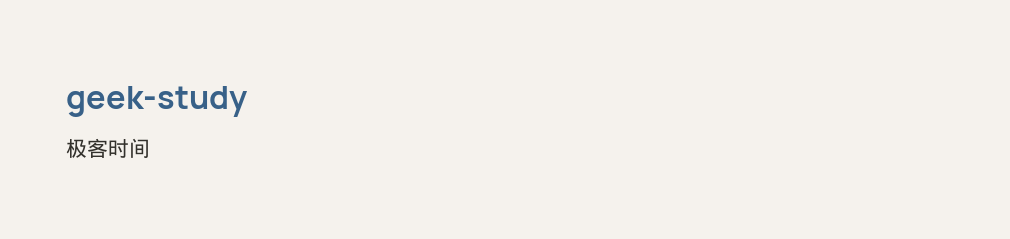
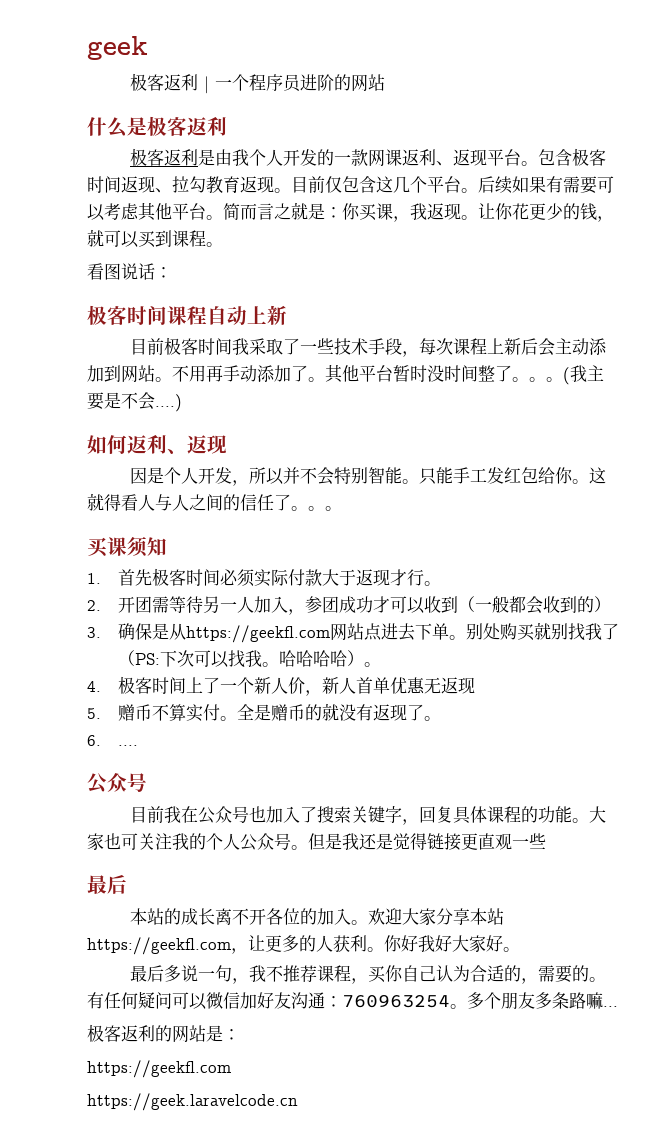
- geek-study
- 极客时间
+ geek
+ 极客返利 | 一个程序员进阶的网站
+ 什么是极客返利
+ 极客返利是由我个人开发的一款网课返利、返现平台。包含极客时间返现、拉勾教育返现。目前仅包含这几个平台。后续如果有需要可以考虑其他平台。简而言之就是：你买课，我返现。让你花更少的钱，就可以买到课程。
+ 看图说话：
+ 极客时间课程自动上新
+ 目前极客时间我采取了一些技术手段，每次课程上新后会主动添加到网站。不用再手动添加了。其他平台暂时没时间整了。。。(我主要是不会....)
+ 如何返利、返现
+ 因是个人开发，所以并不会特别智能。只能手工发红包给你。这就得看人与人之间的信任了。。。
+ 买课须知
+ 1.首先极客时间必须实际付款大于返现才行。
+ 2.开团需等待另一人加入，参团成功才可以收到（一般都会收到的）
+ 3.确保是从https://geekfl.com网站点进去下单。别处购买就别找我了（PS:下次可以找我。哈哈哈哈）。
+ 4.极客时间上了一个新人价，新人首单优惠无返现
+ 5.赠币不算实付。全是赠币的就没有返现了。
+ 6. ....
+ 公众号
+ 目前我在公众号也加入了搜索关键字，回复具体课程的功能。大家也可关注我的个人公众号。但是我还是觉得链接更直观一些
+ 最后
+ 本站的成长离不开各位的加入。欢迎大家分享本站https://geekfl.com，让更多的人获利。你好我好大家好。
+ 最后多说一句，我不推荐课程，买你自己认为合适的，需要的。有任何疑问可以微信加好友沟通：760963254。多个朋友多条路嘛...
+ 极客返利的网站是：
+ https://geekfl.com
+ https://geek.laravelcode.cn

